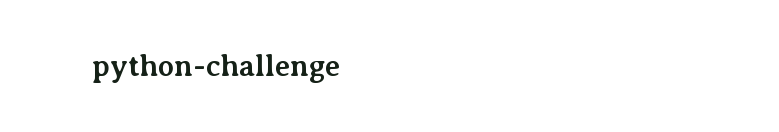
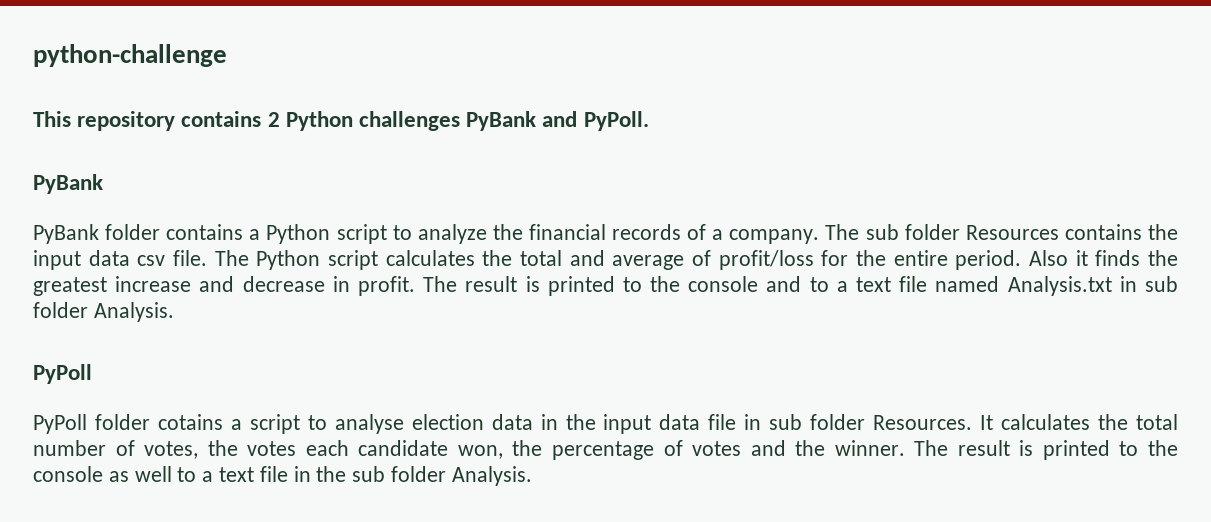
+ This repository contains 2 Python challenges PyBank and PyPoll.
+ PyBank
+ PyBank folder contains a Python script to analyze the financial records of a company. The sub folder Resources contains the input data csv file. The Python script calculates the total and average of profit/loss for the entire period. Also it finds the greatest increase and decrease in profit. The result is printed to the console and to a text file named Analysis.txt in sub folder Analysis.
+ PyPoll
+ PyPoll folder cotains a script to analyse election data in the input data file in sub folder Resources. It calculates the total number of votes, the votes each candidate won, the percentage of votes and the winner. The result is printed to the console as well to a text file in the sub folder Analysis.

